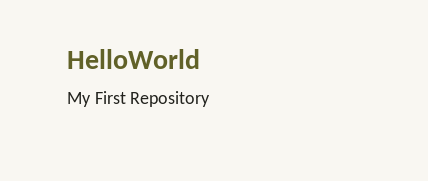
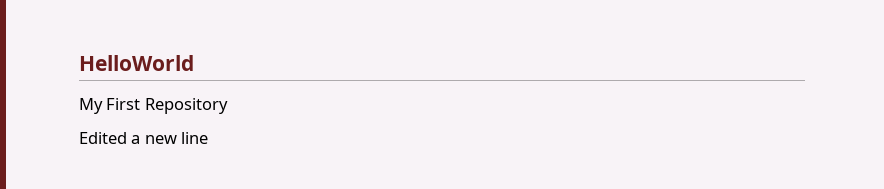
+ Edited a new line

